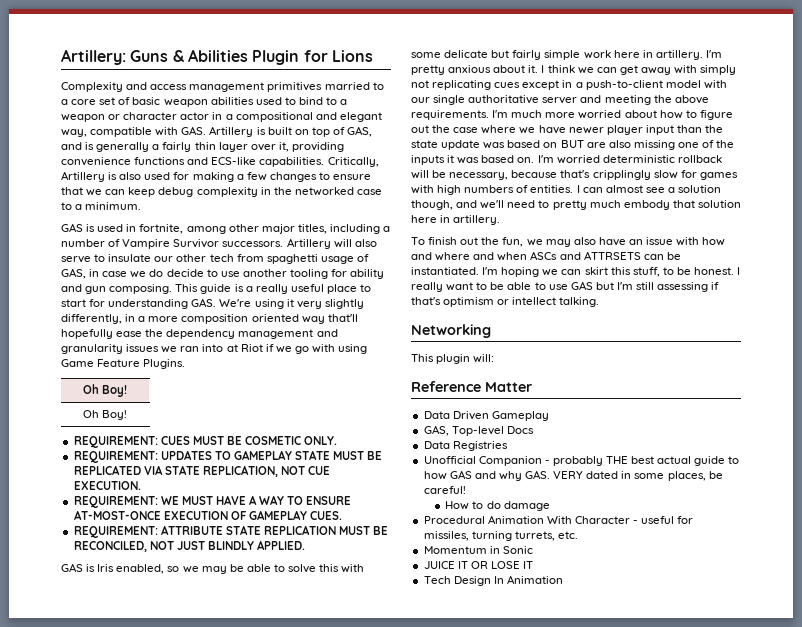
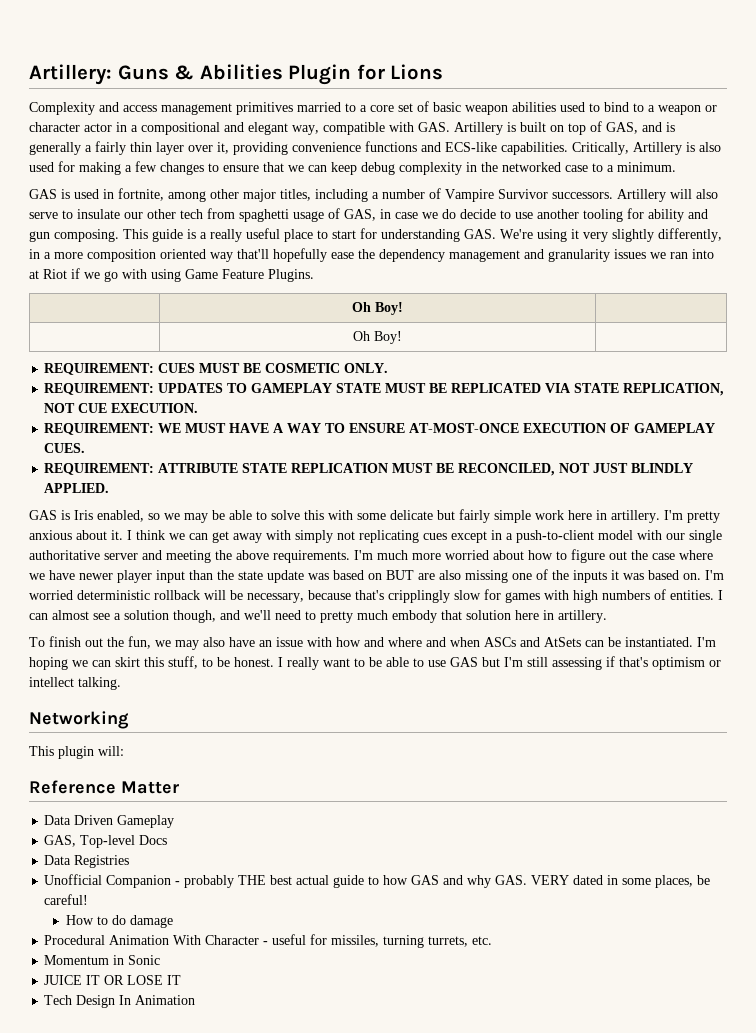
- To finish out the fun, we may also have an issue with how and where and when ASCs and ATTRSETS can be instantiated.
+ To finish out the fun, we may also have an issue with how and where and when ASCs and AtSets can be instantiated.

